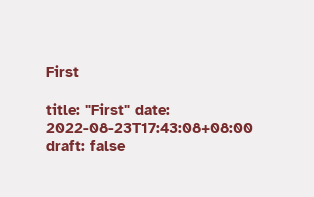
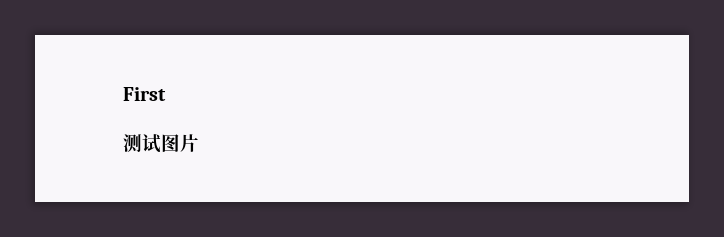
- title: "First" date: 2022-08-23T17:43:08+08:00 draft: false
+ 测试图片

